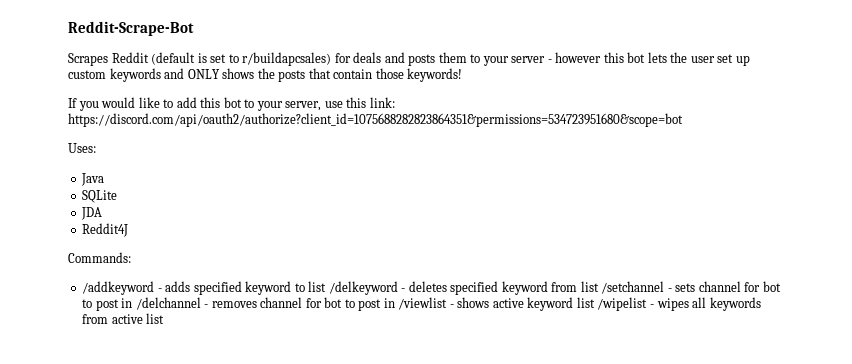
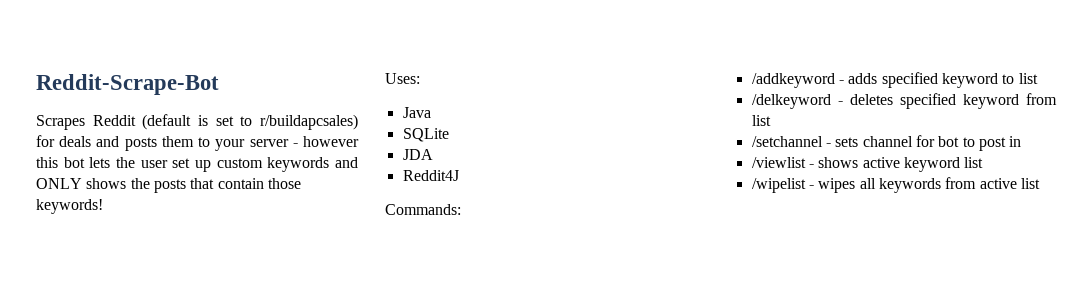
- If you would like to add this bot to your server, use this link: https://discord.com/api/oauth2/authorize?client_id=1075688282823864351&permissions=534723951680&scope=bot
- /addkeyword - adds specified keyword to list /delkeyword - deletes specified keyword from list /setchannel - sets channel for bot to post in /delchannel - removes channel for bot to post in /viewlist - shows active keyword list /wipelist - wipes all keywords from active list
+ /addkeyword - adds specified keyword to list
+ /delkeyword - deletes specified keyword from list
+ /setchannel - sets channel for bot to post in
+ /viewlist - shows active keyword list
+ /wipelist - wipes all keywords from active list

